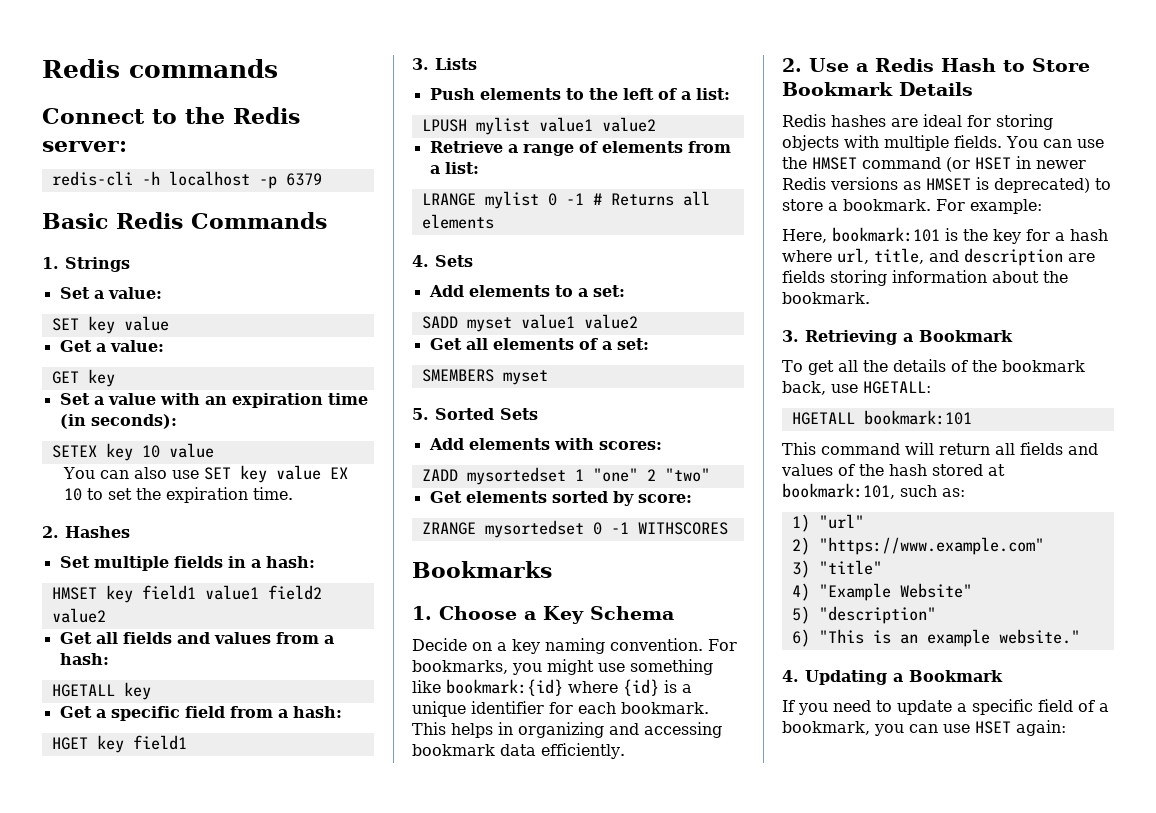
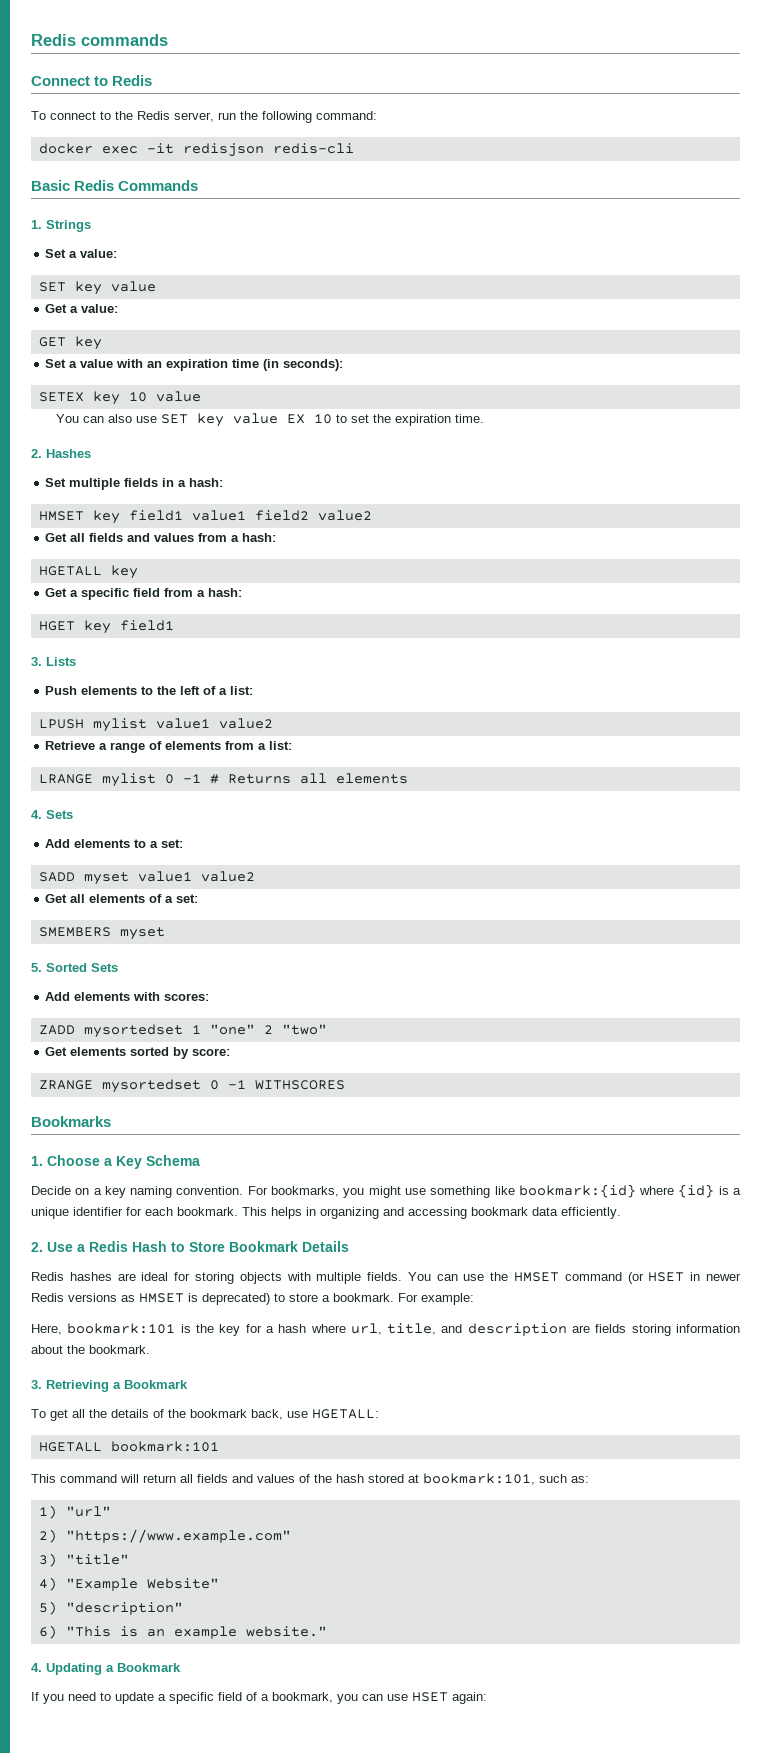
- Connect to the Redis server:
- redis-cli -h localhost -p 6379
+ Connect to Redis
+ To connect to the Redis server, run the following command:
+ docker exec -it redisjson redis-cli

